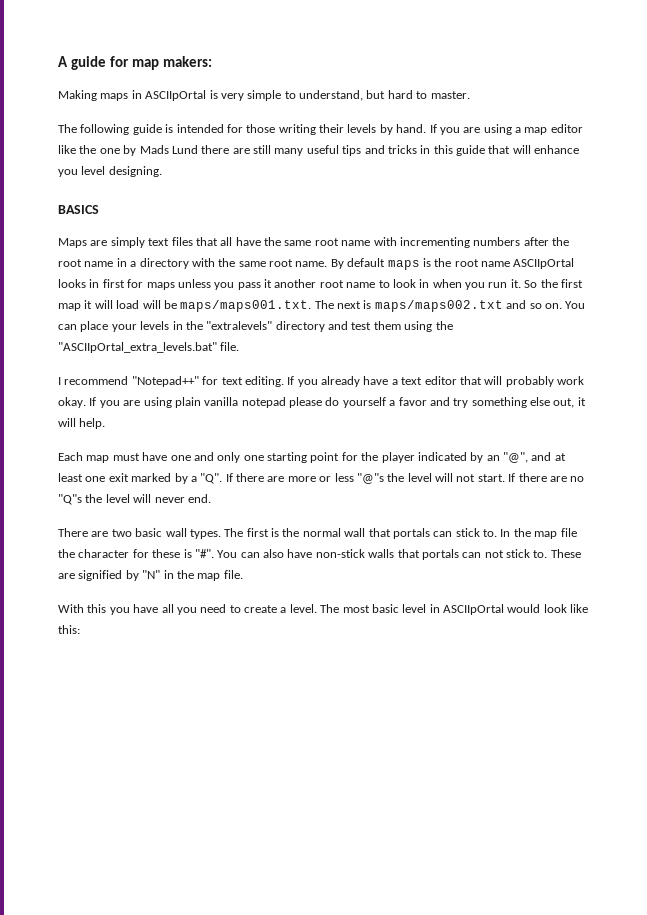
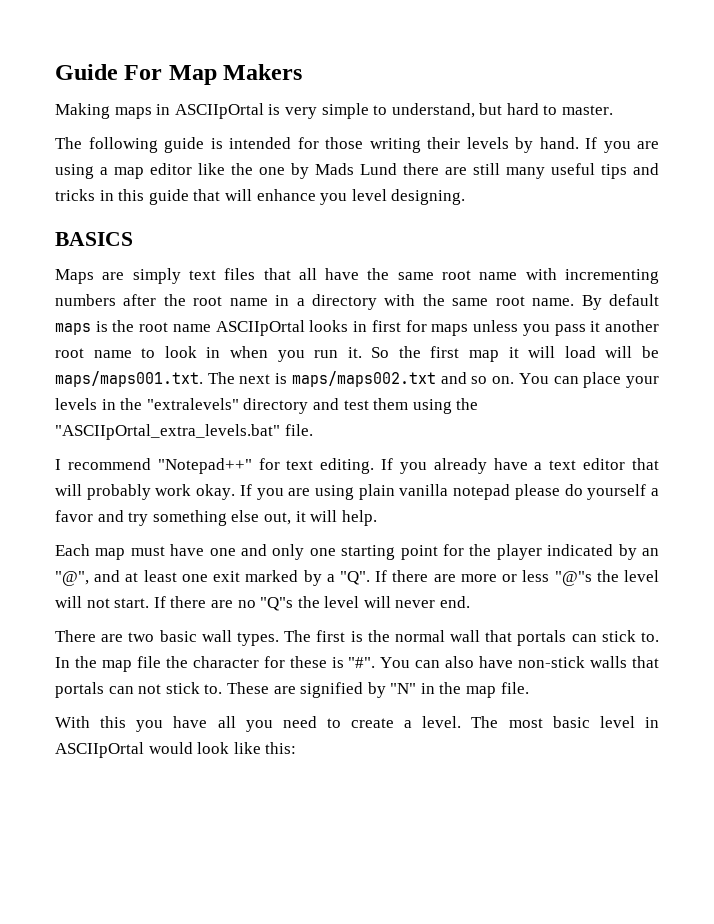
- A guide for map makers:
+ Guide For Map Makers

